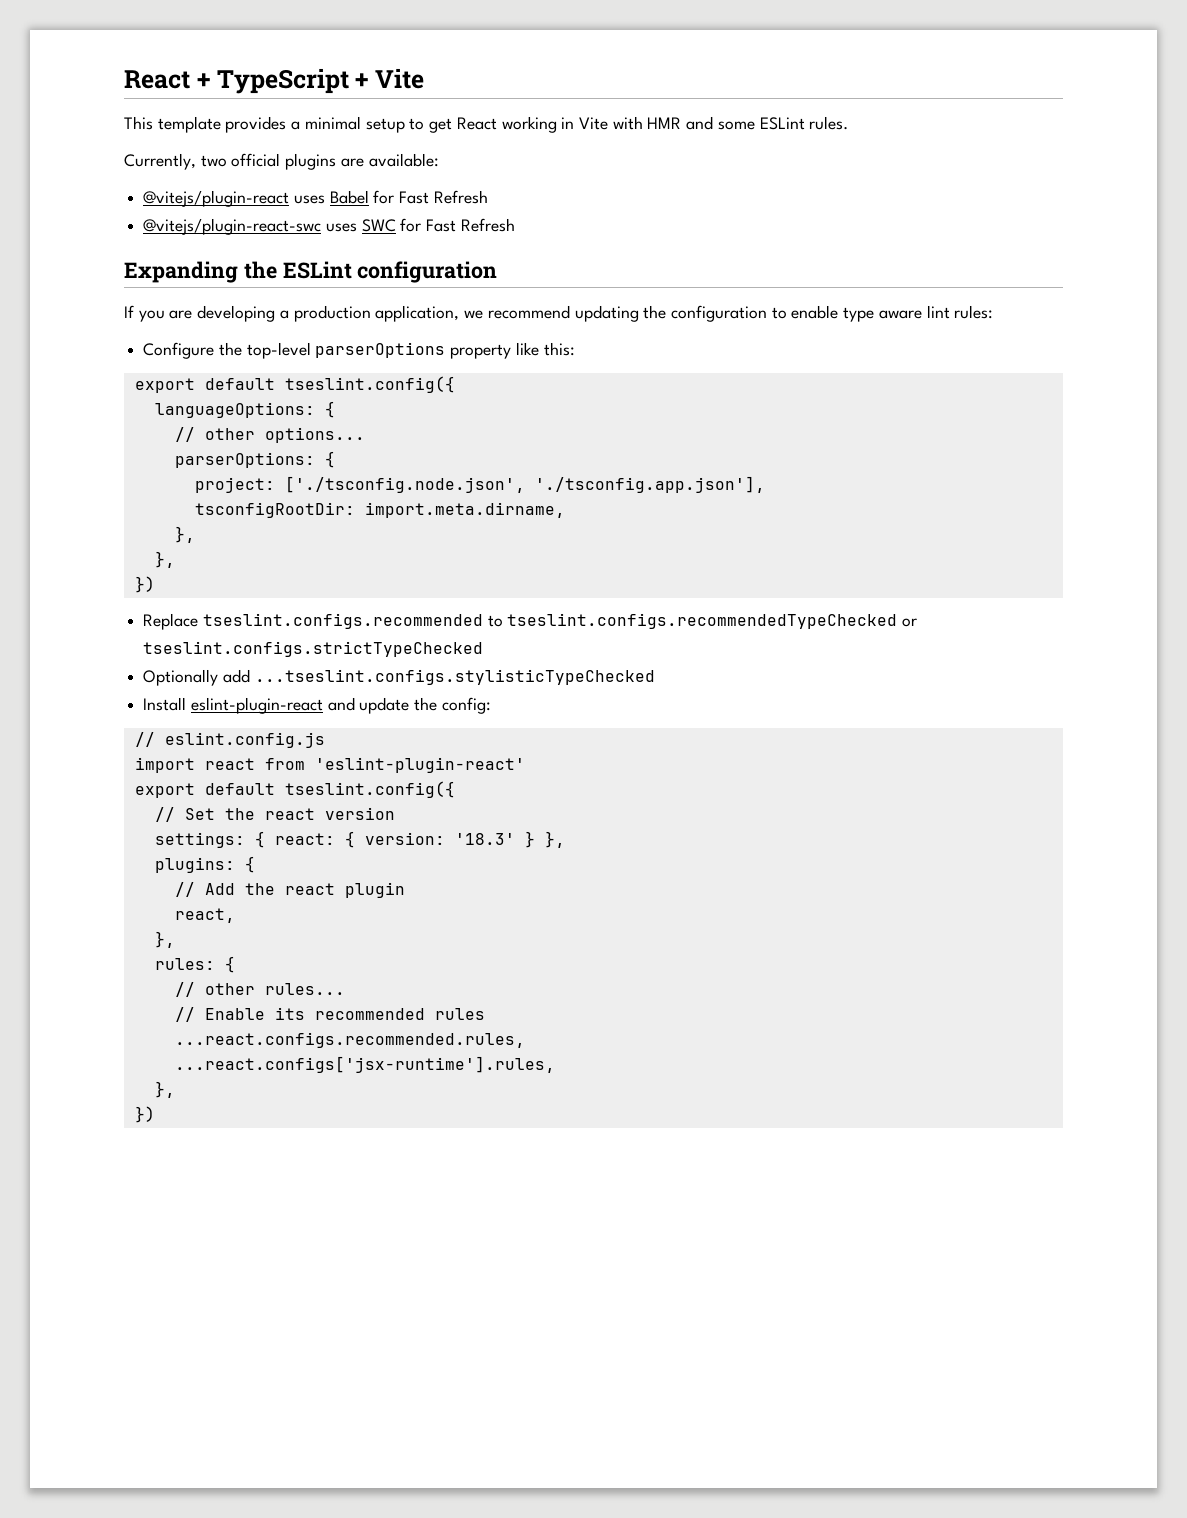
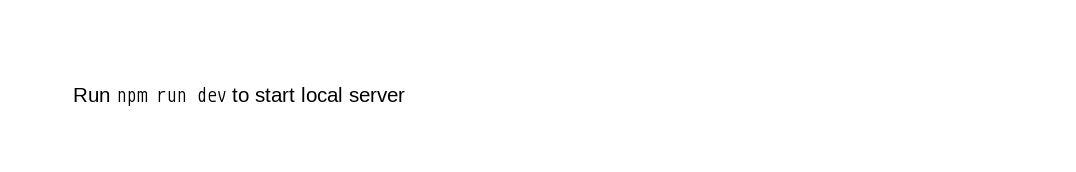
- React + TypeScript + Vite
- This template provides a minimal setup to get React working in Vite with HMR and some ESLint rules.
- Currently, two official plugins are available:
- @vitejs/plugin-react uses Babel for Fast Refresh
- @vitejs/plugin-react-swc uses SWC for Fast Refresh
- Expanding the ESLint configuration
- If you are developing a production application, we recommend updating the configuration to enable type aware lint rules:
- Configure the top-level parserOptions property like this:
- export default tseslint.config({
- languageOptions: {
- // other options...
- parserOptions: {
- project: ['./tsconfig.node.json', './tsconfig.app.json'],
- tsconfigRootDir: import.meta.dirname,
- },
- },
- })
- Replace tseslint.configs.recommended to tseslint.configs.recommendedTypeChecked or tseslint.configs.strictTypeChecked
- Optionally add ...tseslint.configs.stylisticTypeChecked
- Install eslint-plugin-react and update the config:
- // eslint.config.js
- import react from 'eslint-plugin-react'
- export default tseslint.config({
- // Set the react version
- settings: { react: { version: '18.3' } },
- plugins: {
- // Add the react plugin
- react,
- },
- rules: {
- // other rules...
- // Enable its recommended rules
- ...react.configs.recommended.rules,
- ...react.configs['jsx-runtime'].rules,
- },
- })
+ Run npm run dev to start local server

